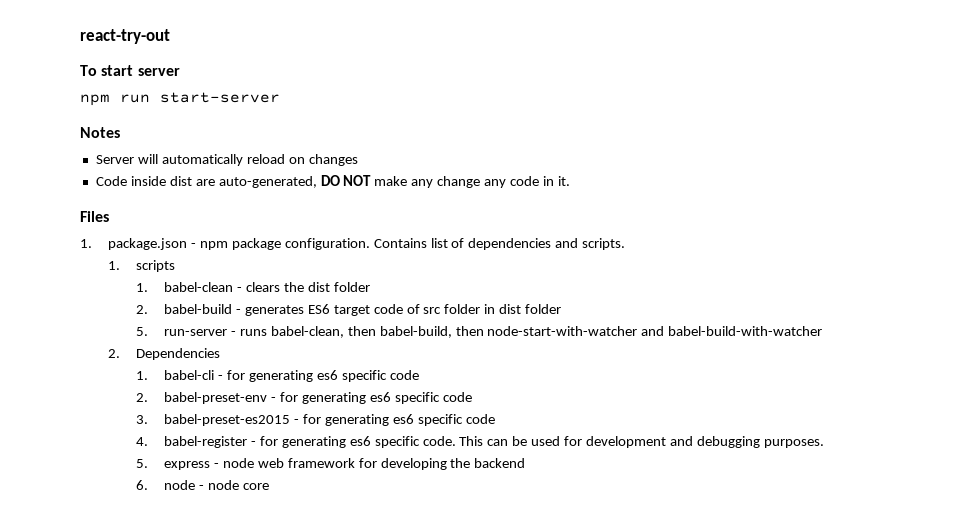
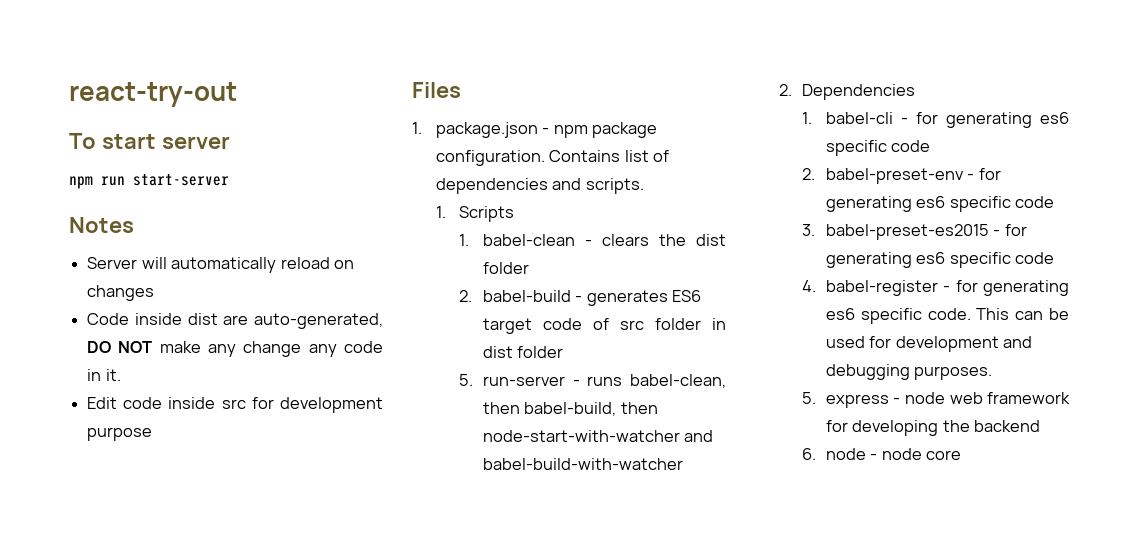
+ Edit code inside src for development purpose
- 1. scripts
+ 1. Scripts

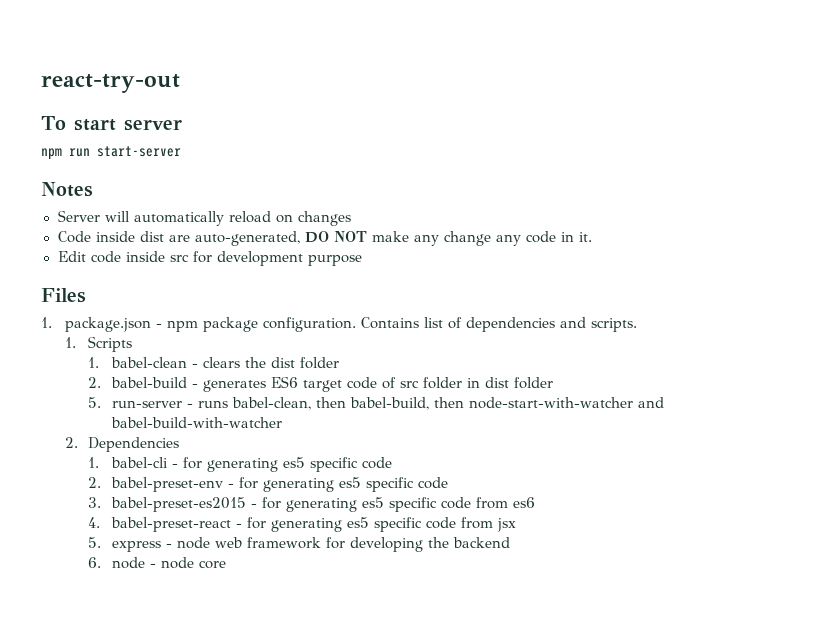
- 1. babel-cli - for generating es6 specific code
+ 1. babel-cli - for generating es5 specific code
- 2. babel-preset-env - for generating es6 specific code
+ 2. babel-preset-env - for generating es5 specific code
- 3. babel-preset-es2015 - for generating es6 specific code
+ 3. babel-preset-es2015 - for generating es5 specific code from es6
- 4. babel-register - for generating es6 specific code. This can be used for development and debugging purposes.
+ 4. babel-preset-react - for generating es5 specific code from jsx

